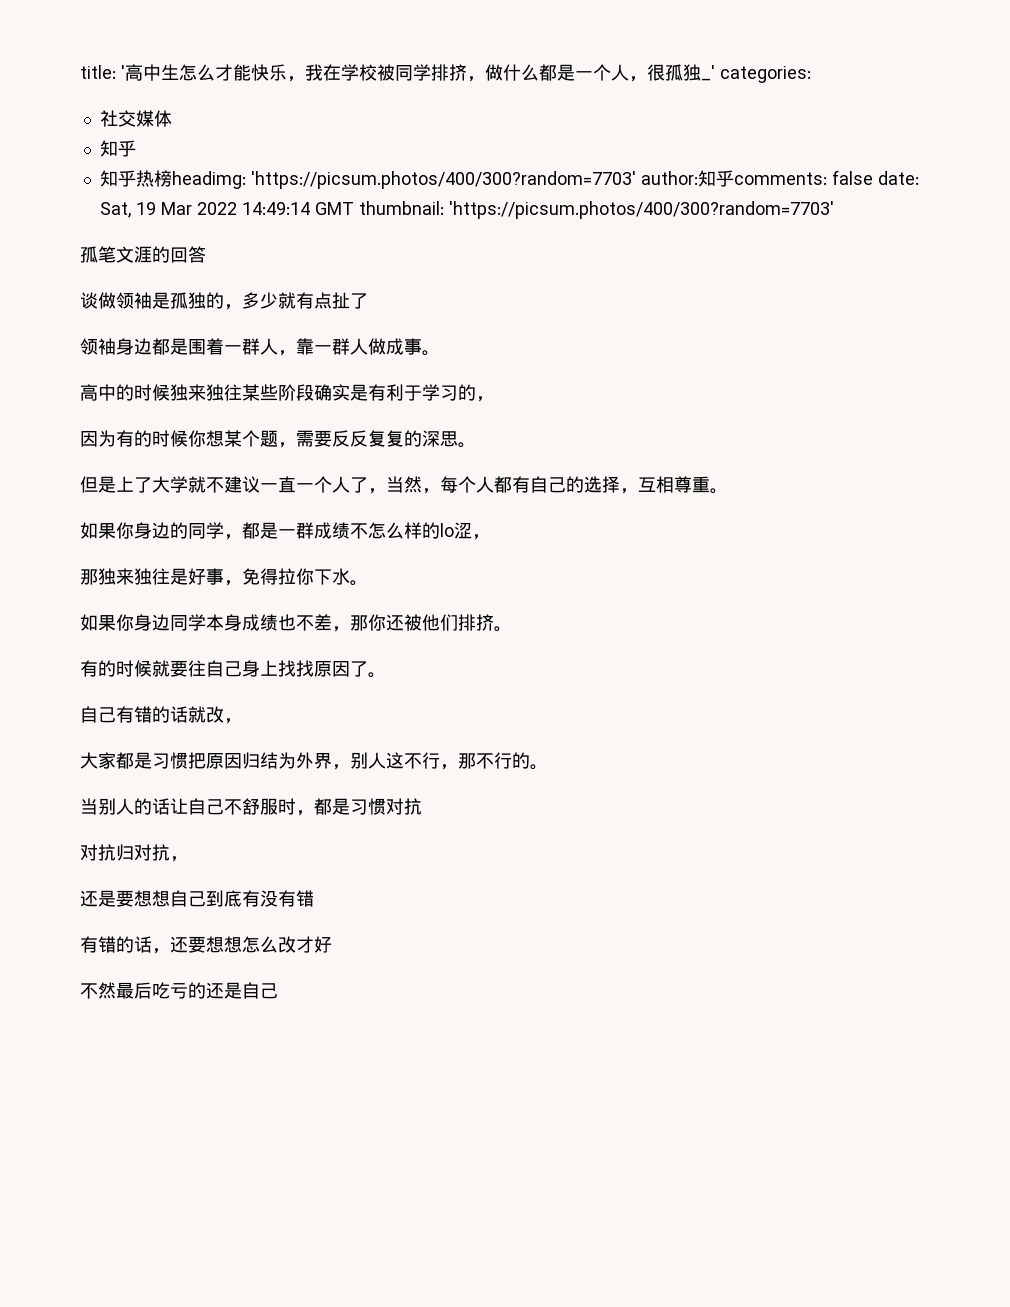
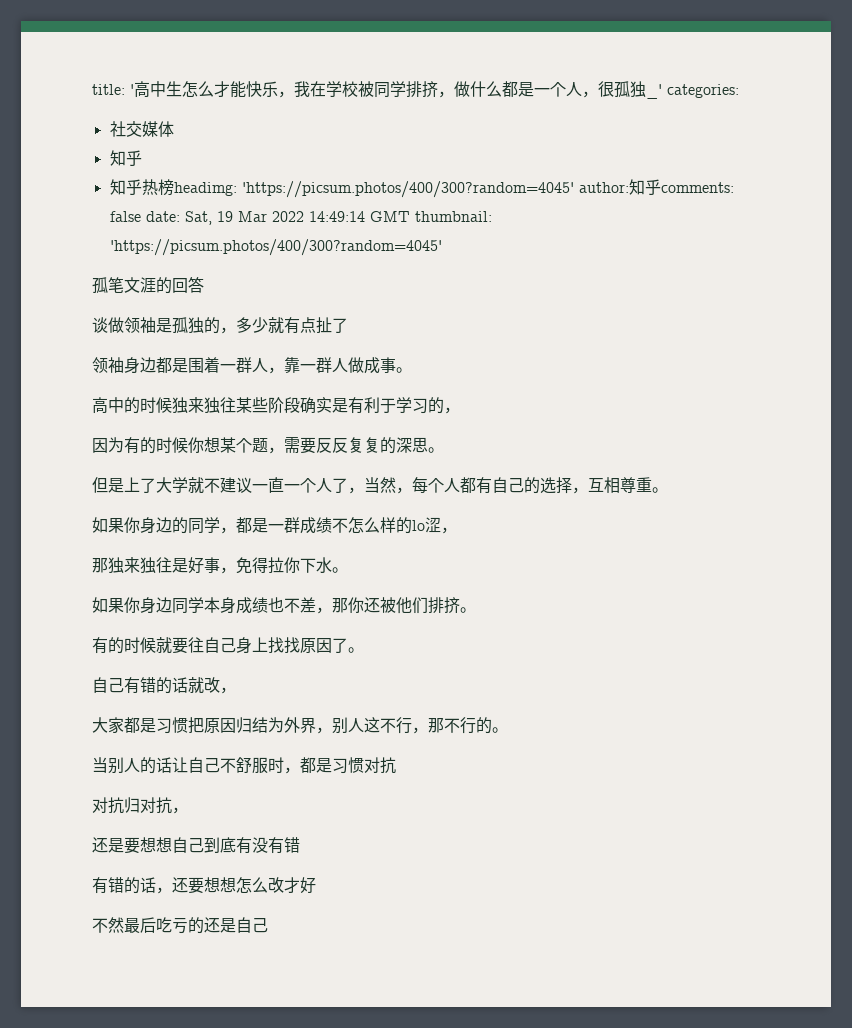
- 知乎热榜headimg: 'https://picsum.photos/400/300?random=7703' author:知乎comments: false date: Sat, 19 Mar 2022 14:49:14 GMT thumbnail: 'https://picsum.photos/400/300?random=7703'
+ 知乎热榜headimg: 'https://picsum.photos/400/300?random=4045' author:知乎comments: false date: Sat, 19 Mar 2022 14:49:14 GMT thumbnail: 'https://picsum.photos/400/300?random=4045'

